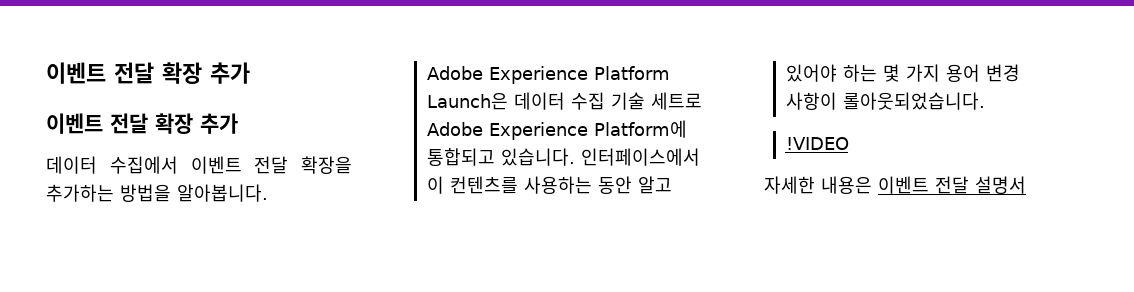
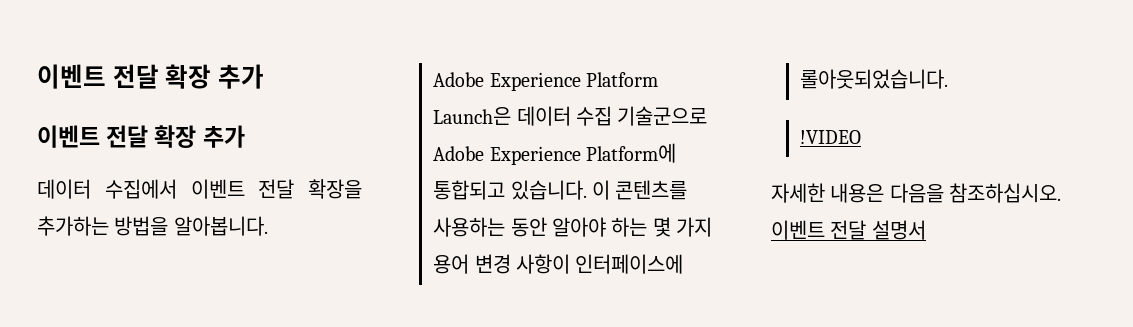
- Adobe Experience Platform Launch은 데이터 수집 기술 세트로 Adobe Experience Platform에 통합되고 있습니다.
+ Adobe Experience Platform Launch은 데이터 수집 기술군으로 Adobe Experience Platform에 통합되고 있습니다.
- 인터페이스에서 이 컨텐츠를 사용하는 동안 알고 있어야 하는 몇 가지 용어 변경 사항이 롤아웃되었습니다.
+ 이 콘텐츠를 사용하는 동안 알아야 하는 몇 가지 용어 변경 사항이 인터페이스에 롤아웃되었습니다.
- 자세한 내용은 이벤트 전달 설명서
+ 자세한 내용은 다음을 참조하십시오. 이벤트 전달 설명서

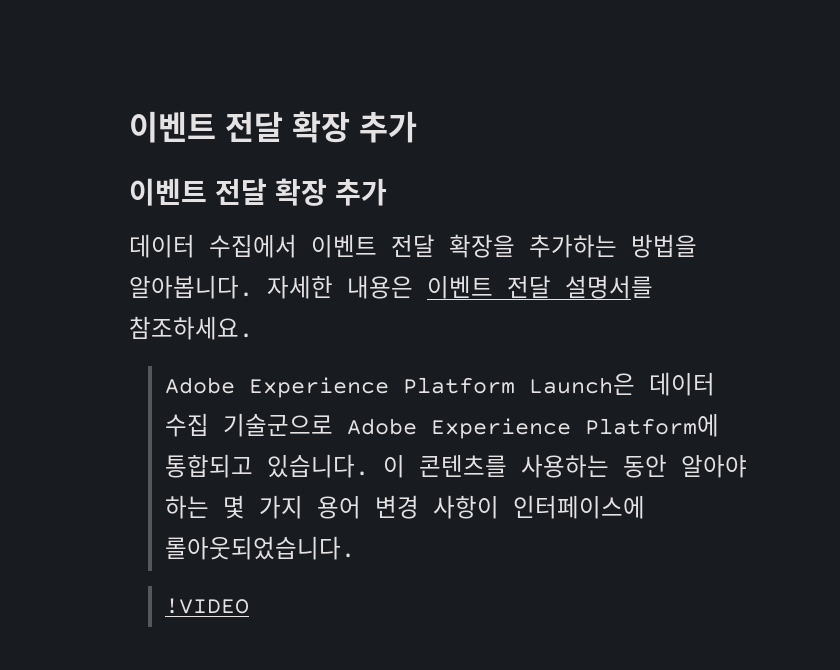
+ 자세한 내용은 이벤트 전달 설명서를 참조하세요.
- 자세한 내용은 다음을 참조하십시오. 이벤트 전달 설명서

